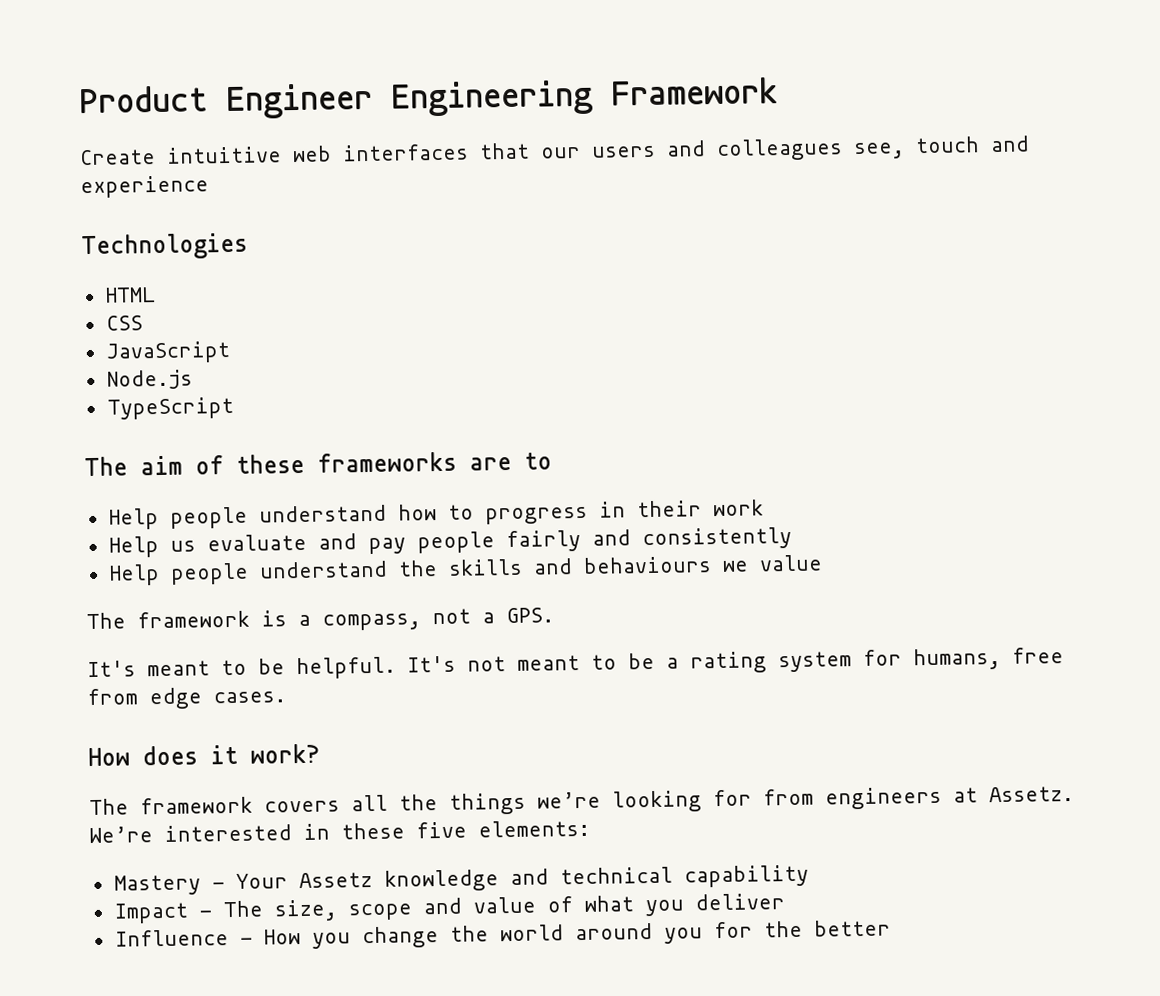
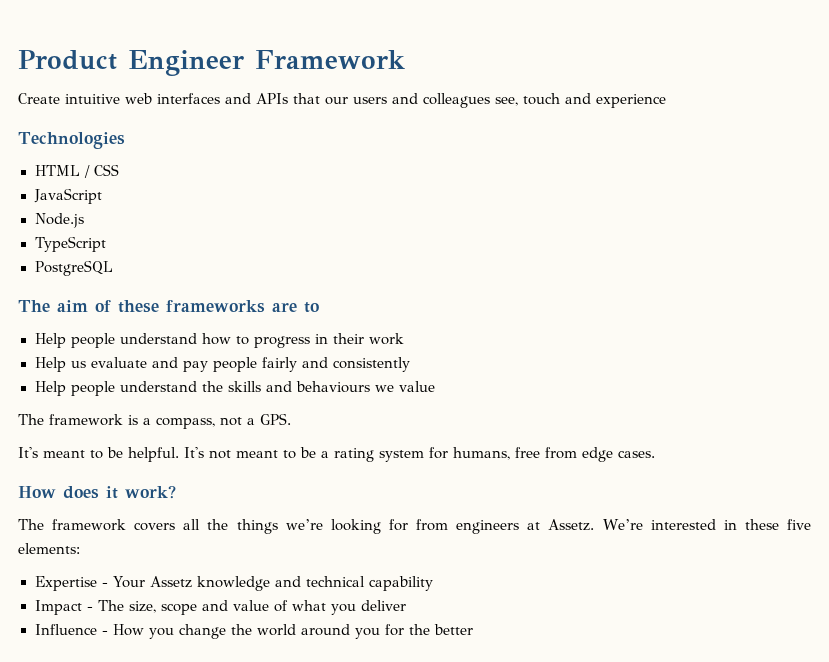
- Product Engineer Engineering Framework
+ Product Engineer Framework
- Create intuitive web interfaces that our users and colleagues see, touch and experience
+ Create intuitive web interfaces and APIs that our users and colleagues see, touch and experience
- HTML
- CSS
+ HTML / CSS
+ PostgreSQL
- Mastery - Your Assetz knowledge and technical capability
+ Expertise - Your Assetz knowledge and technical capability

